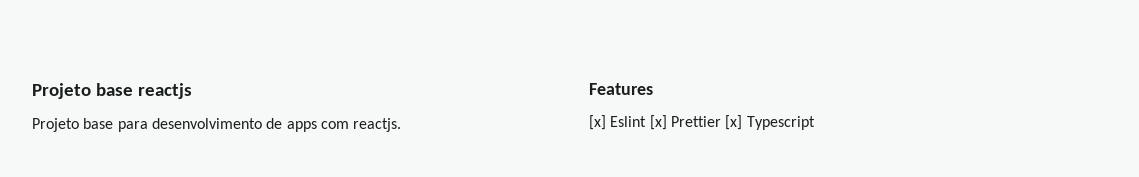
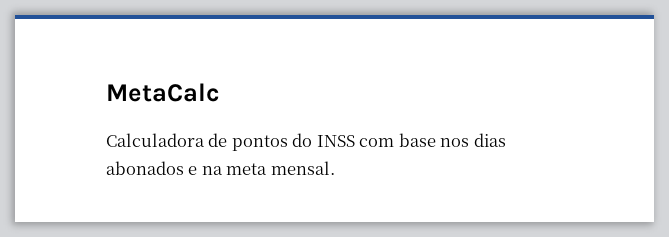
- Projeto base reactjs
- Projeto base para desenvolvimento de apps com reactjs.
- Features
- [x] Eslint [x] Prettier [x] Typescript
+ MetaCalc
+ Calculadora de pontos do INSS com base nos dias abonados e na meta mensal.

